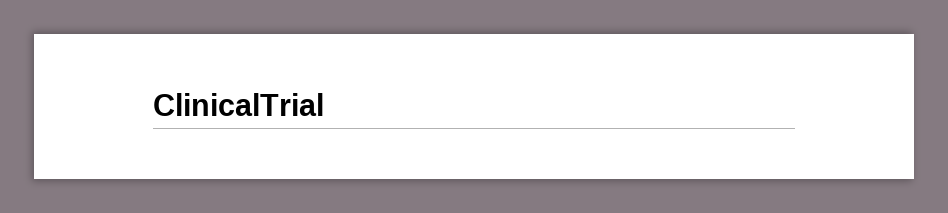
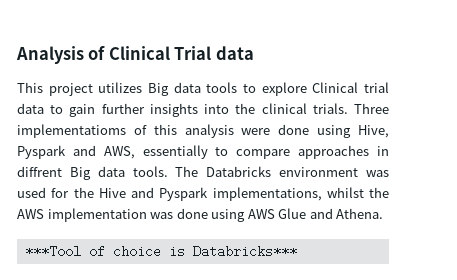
- ClinicalTrial
+ Analysis of Clinical Trial data
+ This project utilizes Big data tools to explore Clinical trial data to gain further insights into the clinical trials. Three implementatioms of this analysis were done using Hive, Pyspark and AWS, essentially to compare approaches in diffrent Big data tools. The Databricks environment was used for the Hive and Pyspark implementations, whilst the AWS implementation was done using AWS Glue and Athena.
+ ***Tool of choice is Databricks***

